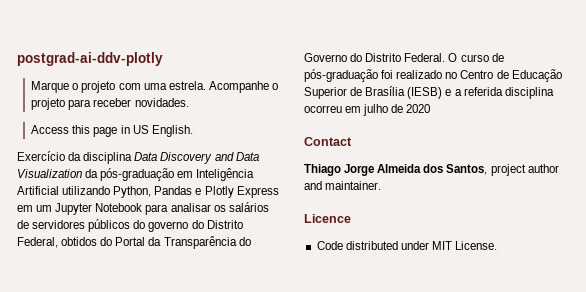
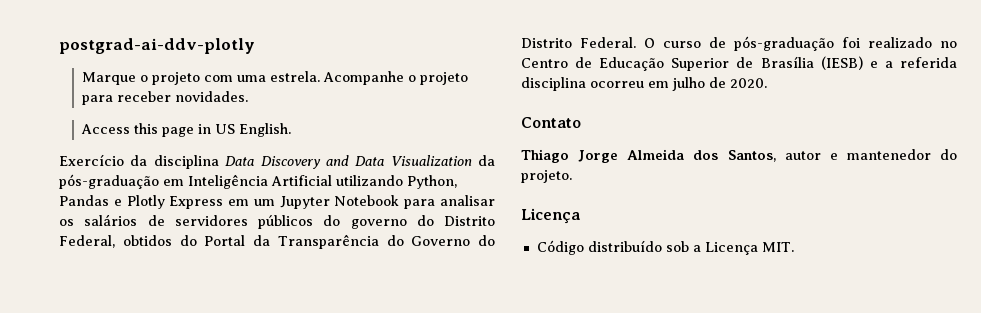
- O curso de pós-graduação foi realizado no Centro de Educação Superior de Brasília (IESB) e a referida disciplina ocorreu em julho de 2020
- Contact
+ O curso de pós-graduação foi realizado no Centro de Educação Superior de Brasília (IESB) e a referida disciplina ocorreu em julho de 2020.
+ Contato
- Thiago Jorge Almeida dos Santos, project author and maintainer.
- Licence
- Code distributed under MIT License.
+ Thiago Jorge Almeida dos Santos, autor e mantenedor do projeto.
+ Licença
+ Código distribuído sob a Licença MIT.

